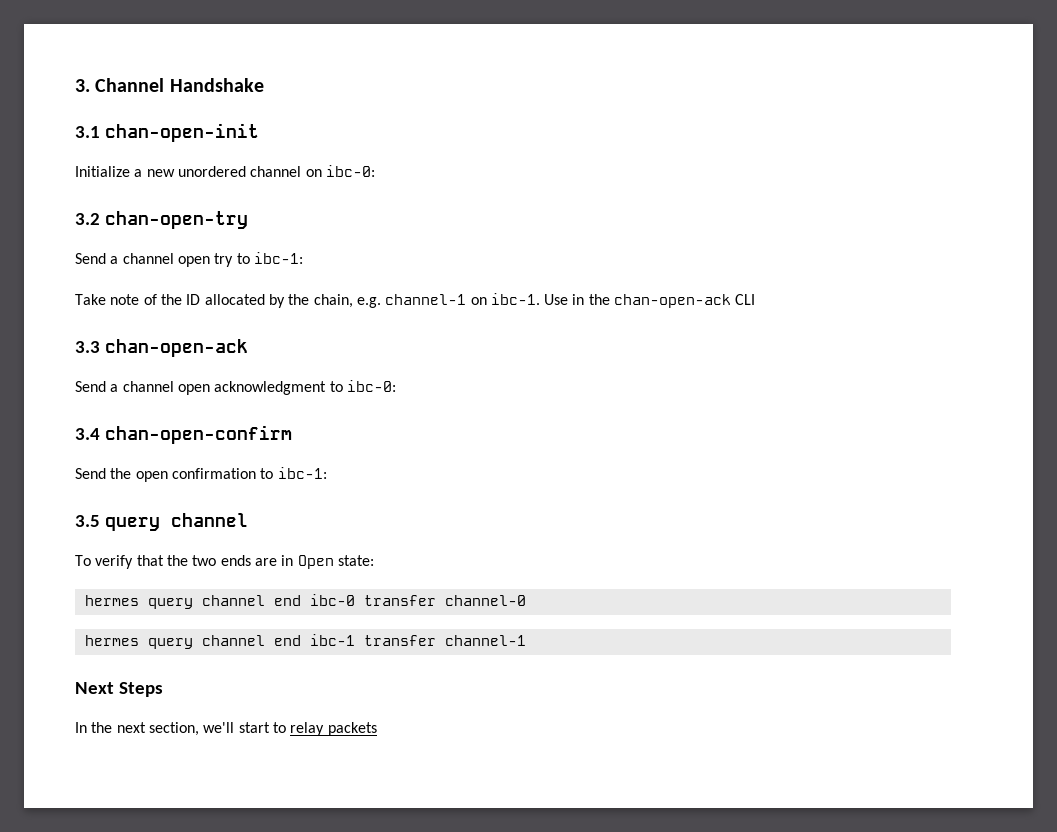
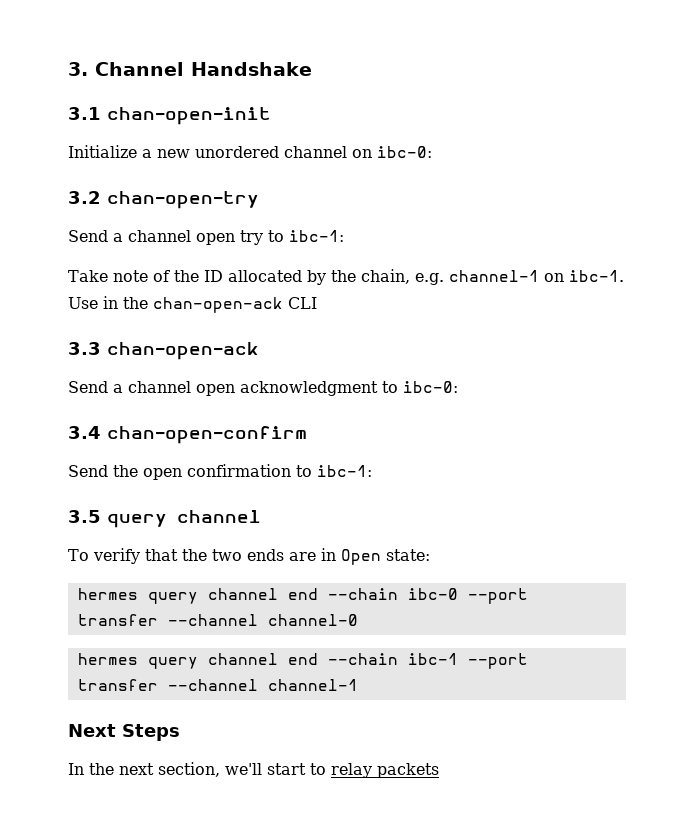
- hermes query channel end ibc-0 transfer channel-0
+ hermes query channel end --chain ibc-0 --port transfer --channel channel-0
- hermes query channel end ibc-1 transfer channel-1
+ hermes query channel end --chain ibc-1 --port transfer --channel channel-1

